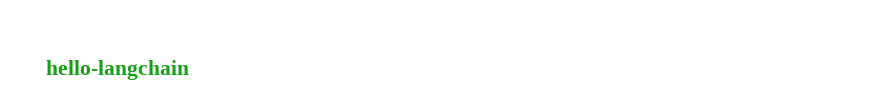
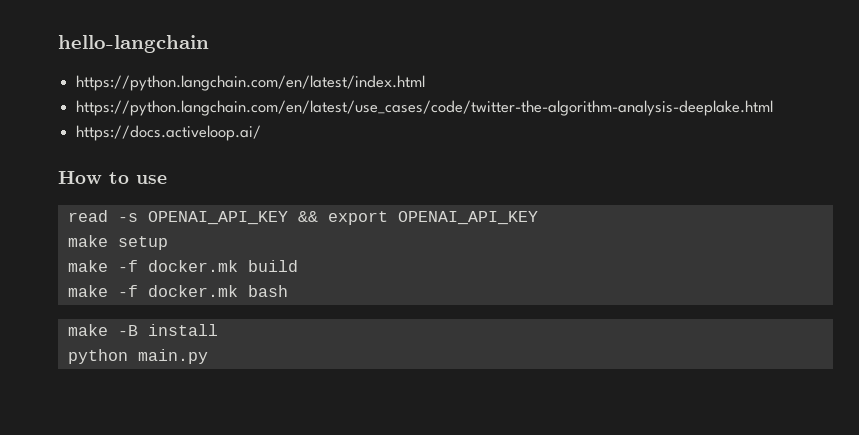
+ https://python.langchain.com/en/latest/index.html
+ https://python.langchain.com/en/latest/use_cases/code/twitter-the-algorithm-analysis-deeplake.html
+ https://docs.activeloop.ai/
+ How to use
+ read -s OPENAI_API_KEY && export OPENAI_API_KEY
+ make setup
+ make -f docker.mk build
+ make -f docker.mk bash
+ make -B install
+ python main.py

